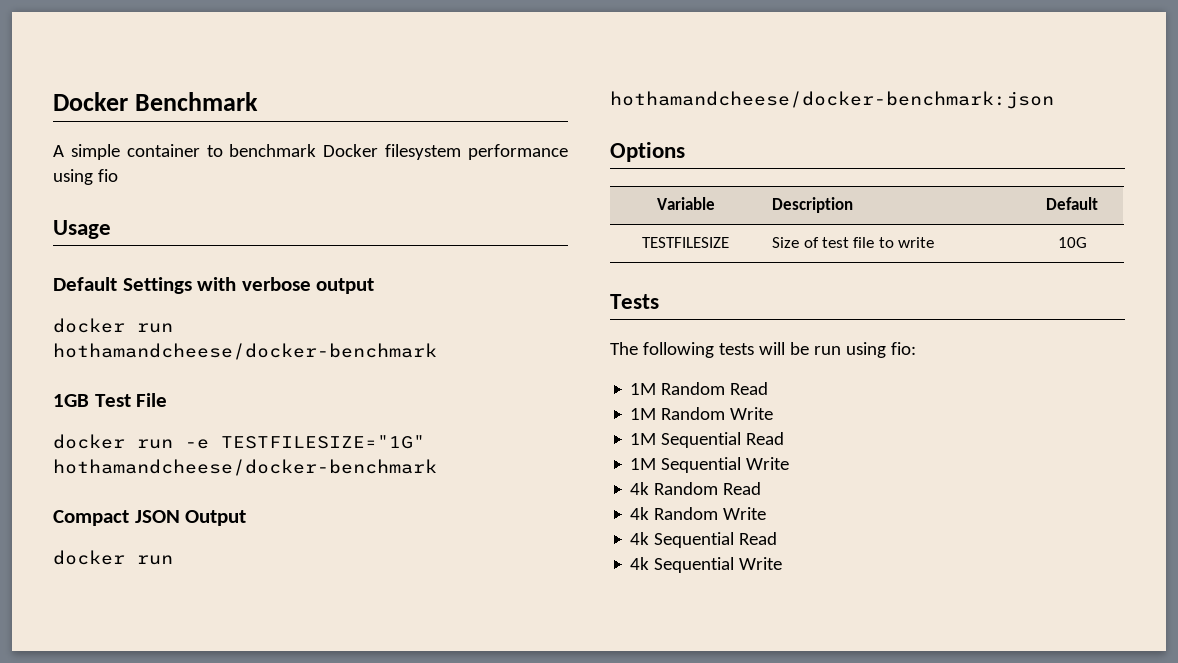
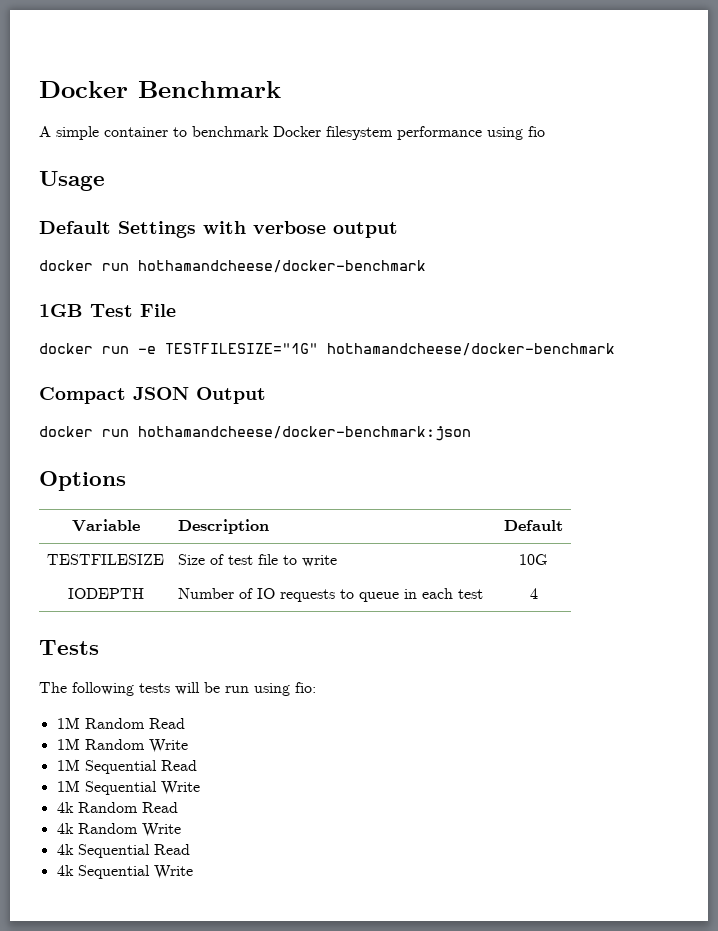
+ IODEPTH | Number of IO requests to queue in each test | 4

